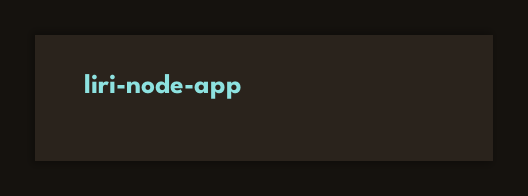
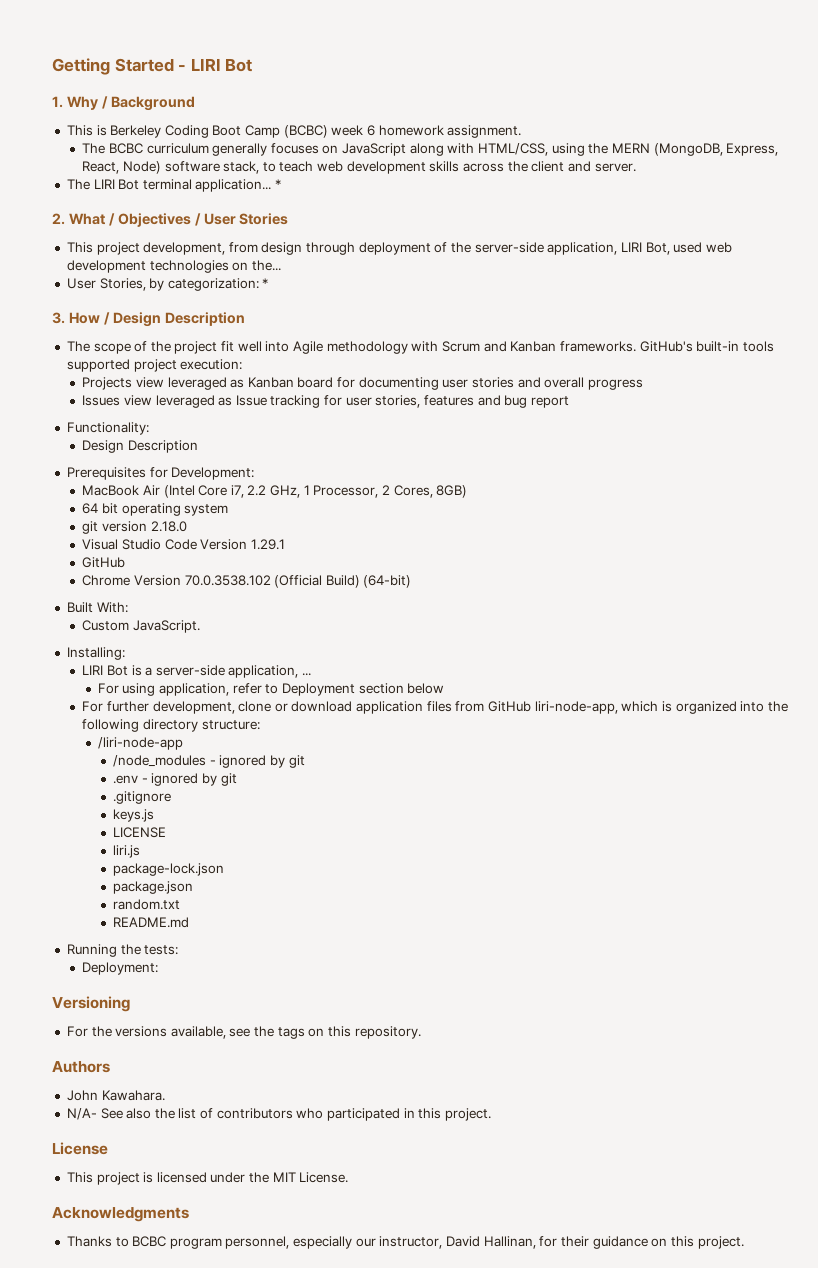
- liri-node-app
+ Getting Started - LIRI Bot
+ 1. Why / Background
+ This is Berkeley Coding Boot Camp (BCBC) week 6 homework assignment.
+ The BCBC curriculum generally focuses on JavaScript along with HTML/CSS, using the MERN (MongoDB, Express, React, Node) software stack, to teach web development skills across the client and server.
+ The LIRI Bot terminal application... *
+ 2. What / Objectives / User Stories
+ This project development, from design through deployment of the server-side application, LIRI Bot, used web development technologies on the...
+ User Stories, by categorization: *
+ 3. How / Design Description
+ The scope of the project fit well into Agile methodology with Scrum and Kanban frameworks. GitHub's built-in tools supported project execution:
+ Projects view leveraged as Kanban board for documenting user stories and overall progress
+ Issues view leveraged as Issue tracking for user stories, features and bug report
+ Functionality:
+ Design Description
+ Prerequisites for Development:
+ MacBook Air (Intel Core i7, 2.2 GHz, 1 Processor, 2 Cores, 8GB)
+ 64 bit operating system
+ git version 2.18.0
+ Visual Studio Code Version 1.29.1
+ GitHub
+ Chrome Version 70.0.3538.102 (Official Build) (64-bit)
+ Built With:
+ Custom JavaScript.
+ Installing:
+ LIRI Bot is a server-side application, ...
+ For using application, refer to Deployment section below
+ For further development, clone or download application files from GitHub liri-node-app, which is organized into the following directory structure:
+ /liri-node-app
+ /node_modules - ignored by git
+ .env - ignored by git
+ .gitignore
+ keys.js
+ LICENSE
+ liri.js
+ package-lock.json
+ package.json
+ random.txt
+ README.md
+ Running the tests:
+ Deployment:
+ Versioning
+ For the versions available, see the tags on this repository.
+ Authors
+ John Kawahara.
+ N/A- See also the list of contributors who participated in this project.
+ License
+ This project is licensed under the MIT License.
+ Acknowledgments
+ Thanks to BCBC program personnel, especially our instructor, David Hallinan, for their guidance on this project.

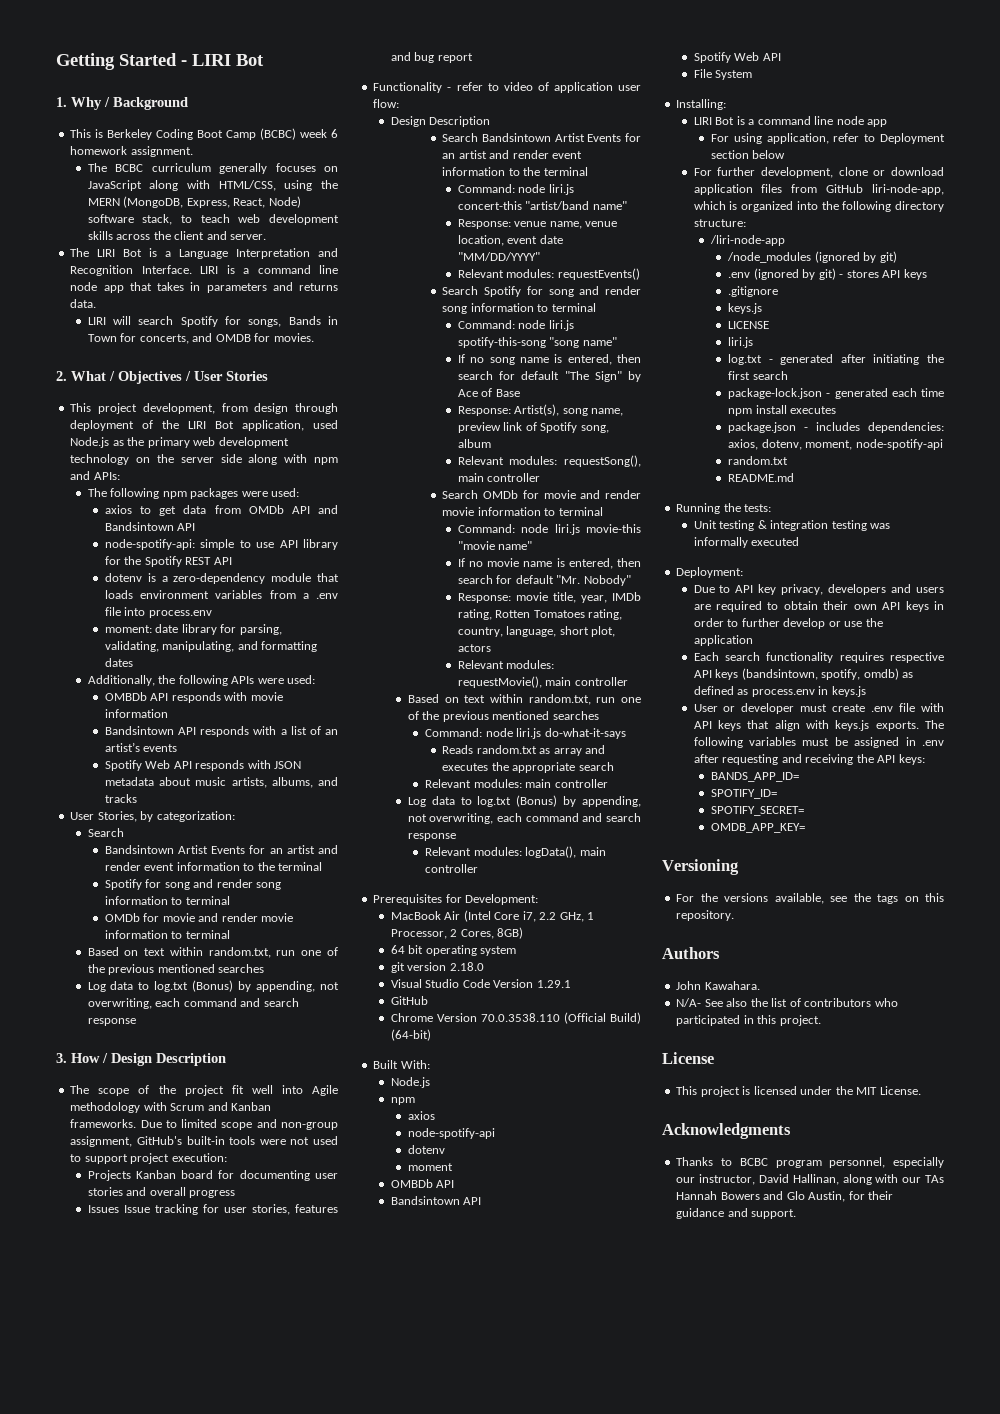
- The LIRI Bot terminal application... *
+ The LIRI Bot is a Language Interpretation and Recognition Interface. LIRI is a command line node app that takes in parameters and returns data.
+ LIRI will search Spotify for songs, Bands in Town for concerts, and OMDB for movies.
- This project development, from design through deployment of the server-side application, LIRI Bot, used web development technologies on the...
- User Stories, by categorization: *
+ This project development, from design through deployment of the LIRI Bot application, used Node.js as the primary web development technology on the server side along with npm and APIs:
+ The following npm packages were used:
+ axios to get data from OMDb API and Bandsintown API
+ node-spotify-api: simple to use API library for the Spotify REST API
+ dotenv is a zero-dependency module that loads environment variables from a .env file into process.env
+ moment: date library for parsing, validating, manipulating, and formatting dates
+ Additionally, the following APIs were used:
+ OMBDb API responds with movie information
+ Bandsintown API responds with a list of an artist’s events
+ Spotify Web API responds with JSON metadata about music artists, albums, and tracks
+ User Stories, by categorization:
+ Search
+ Bandsintown Artist Events for an artist and render event information to the terminal
+ Spotify for song and render song information to terminal
+ OMDb for movie and render movie information to terminal
+ Based on text within random.txt, run one of the previous mentioned searches
+ Log data to log.txt (Bonus) by appending, not overwriting, each command and search response
- GitHub's built-in tools supported project execution:
+ Due to limited scope and non-group assignment, GitHub's built-in tools were not used to support project execution:
- Projects view leveraged as Kanban board for documenting user stories and overall progress
+ Projects Kanban board for documenting user stories and overall progress
- Issues view leveraged as Issue tracking for user stories, features and bug report
+ Issues Issue tracking for user stories, features and bug report
- Functionality:
+ Functionality - refer to video of application user flow:
  Design Description
+ Search Bandsintown Artist Events for an artist and render event information to the terminal
+ Command: node liri.js concert-this "artist/band name"
+ Response: venue name, venue location, event date "MM/DD/YYYY"
+ Relevant modules: requestEvents()
+ Search Spotify for song and render song information to terminal
+ Command: node liri.js spotify-this-song "song name"
+ If no song name is entered, then search for default "The Sign" by Ace of Base
+ Response: Artist(s), song name, preview link of Spotify song, album
+ Relevant modules: requestSong(), main controller
+ Search OMDb for movie and render movie information to terminal
+ Command: node liri.js movie-this "movie name"
+ If no movie name is entered, then search for default "Mr. Nobody"
+ Response: movie title, year, IMDb rating, Rotten Tomatoes rating, country, language, short plot, actors
+ Relevant modules: requestMovie(), main controller
+ Based on text within random.txt, run one of the previous mentioned searches
+ Command: node liri.js do-what-it-says
+ Reads random.txt as array and executes the appropriate search
+ Relevant modules: main controller
+ Log data to log.txt (Bonus) by appending, not overwriting, each command and search response
+ Relevant modules: logData(), main controller
- Chrome Version 70.0.3538.102 (Official Build) (64-bit)
+ Chrome Version 70.0.3538.110 (Official Build) (64-bit)
  Built With:
- Custom JavaScript.
+ Node.js
+ npm
+ axios
+ node-spotify-api
+ dotenv
+ moment
+ OMBDb API
+ Bandsintown API
+ Spotify Web API
+ File System
- LIRI Bot is a server-side application, ...
+ LIRI Bot is a command line node app
- /node_modules - ignored by git
- .env - ignored by git
+ /node_modules (ignored by git)
+ .env (ignored by git) - stores API keys
  .gitignore
  keys.js
  LICENSE
  liri.js
- package-lock.json
- package.json
+ log.txt - generated after initiating the first search
+ package-lock.json - generated each time npm install executes
+ package.json - includes dependencies: axios, dotenv, moment, node-spotify-api
+ Unit testing & integration testing was informally executed
  Deployment:
+ Due to API key privacy, developers and users are required to obtain their own API keys in order to further develop or use the application
+ Each search functionality requires respective API keys (bandsintown, spotify, omdb) as defined as process.env in keys.js
+ User or developer must create .env file with API keys that align with keys.js exports. The following variables must be assigned in .env after requesting and receiving the API keys:
+ BANDS_APP_ID=
+ SPOTIFY_ID=
+ SPOTIFY_SECRET=
+ OMDB_APP_KEY=
- Thanks to BCBC program personnel, especially our instructor, David Hallinan, for their guidance on this project.
+ Thanks to BCBC program personnel, especially our instructor, David Hallinan, along with our TAs Hannah Bowers and Glo Austin, for their guidance and support.

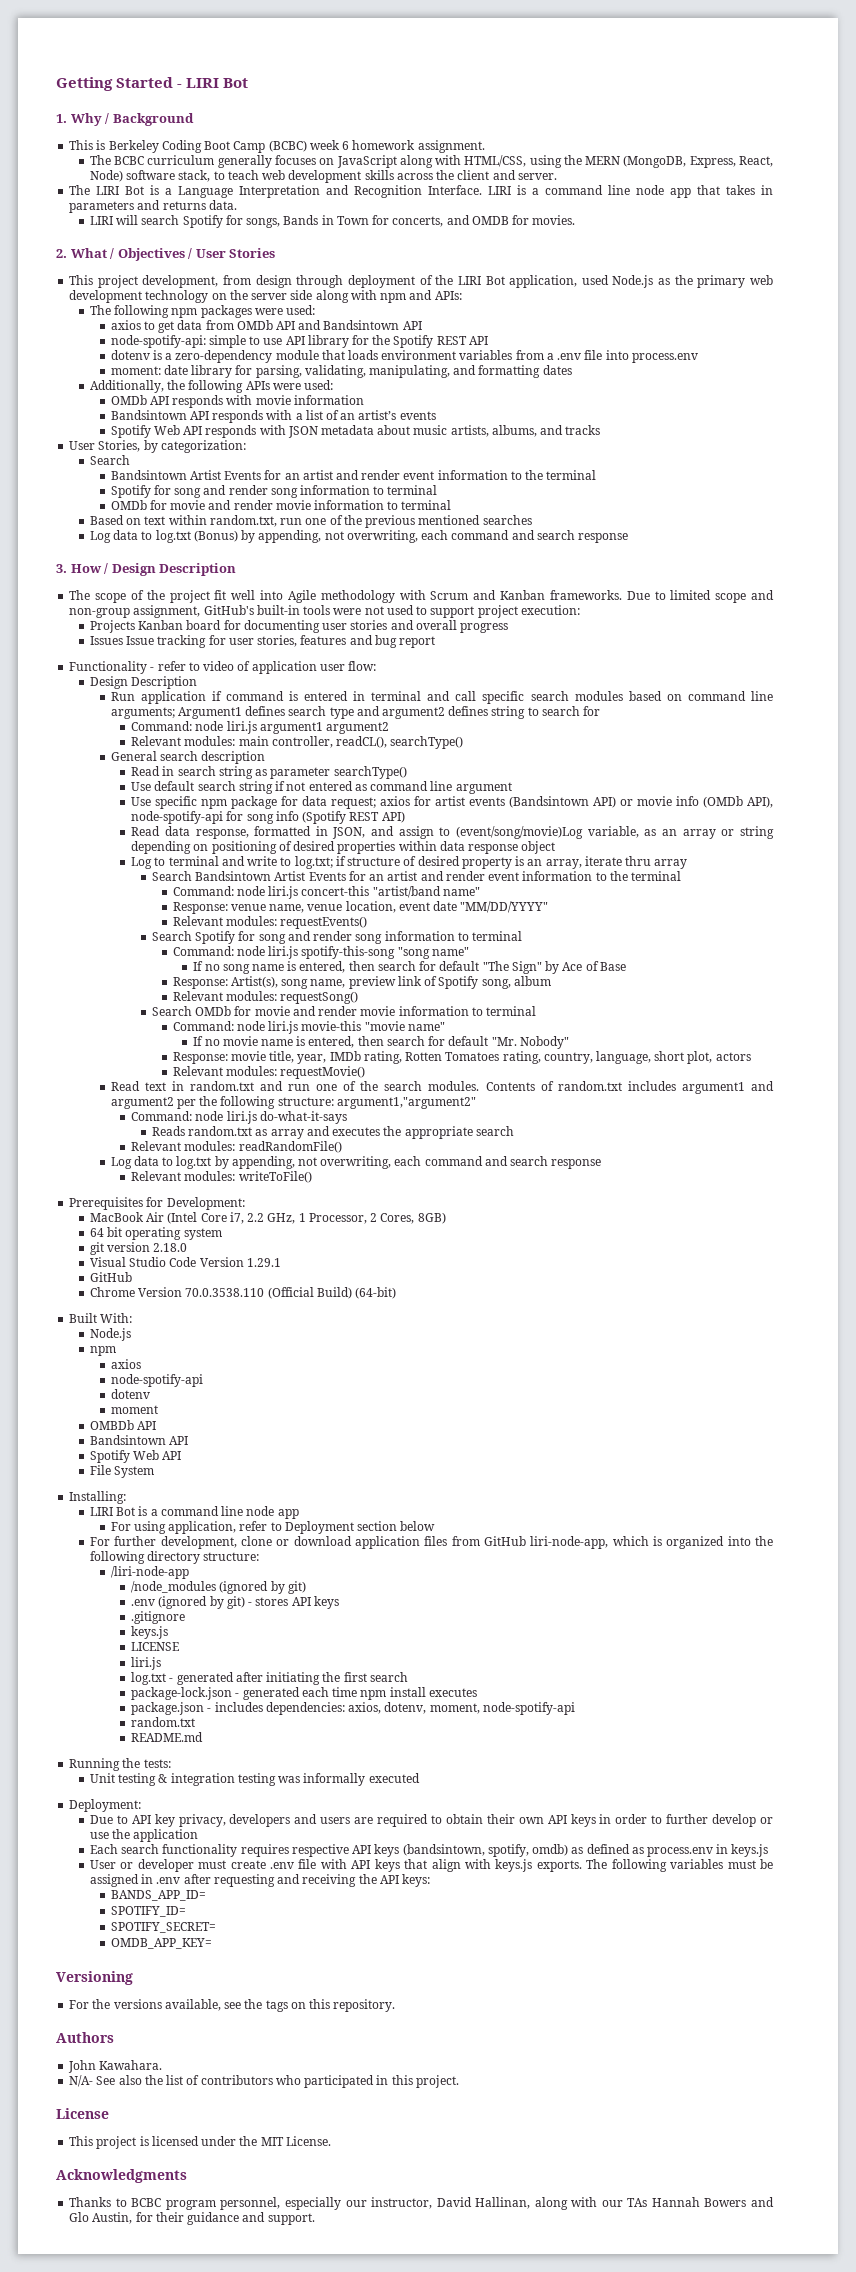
- OMBDb API responds with movie information
+ OMDb API responds with movie information
+ Run application if command is entered in terminal and call specific search modules based on command line arguments; Argument1 defines search type and argument2 defines string to search for
+ Command: node liri.js argument1 argument2
+ Relevant modules: main controller, readCL(), searchType()
+ General search description
+ Read in search string as parameter searchType()
+ Use default search string if not entered as command line argument
+ Use specific npm package for data request; axios for artist events (Bandsintown API) or movie info (OMDb API), node-spotify-api for song info (Spotify REST API)
+ Read data response, formatted in JSON, and assign to (event/song/movie)Log variable, as an array or string depending on positioning of desired properties within data response object
+ Log to terminal and write to log.txt; if structure of desired property is an array, iterate thru array
- Relevant modules: requestSong(), main controller
+ Relevant modules: requestSong()
- Relevant modules: requestMovie(), main controller
- Based on text within random.txt, run one of the previous mentioned searches
+ Relevant modules: requestMovie()
+ Read text in random.txt and run one of the search modules. Contents of random.txt includes argument1 and argument2 per the following structure: argument1,"argument2"
- Relevant modules: main controller
- Log data to log.txt (Bonus) by appending, not overwriting, each command and search response
+ Relevant modules: readRandomFile()
+ Log data to log.txt by appending, not overwriting, each command and search response
- Relevant modules: logData(), main controller
+ Relevant modules: writeToFile()

